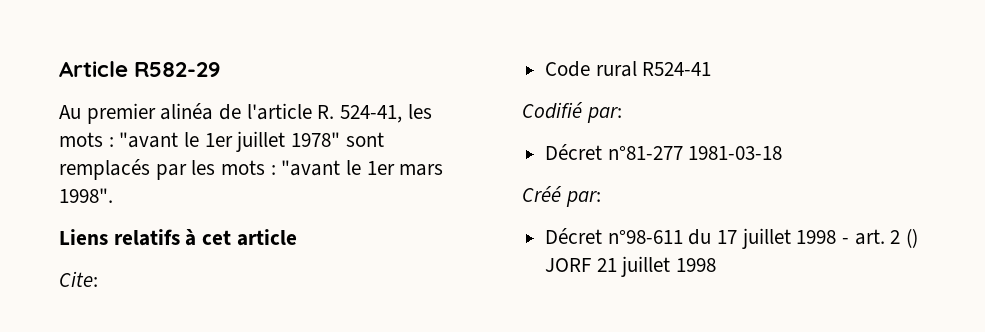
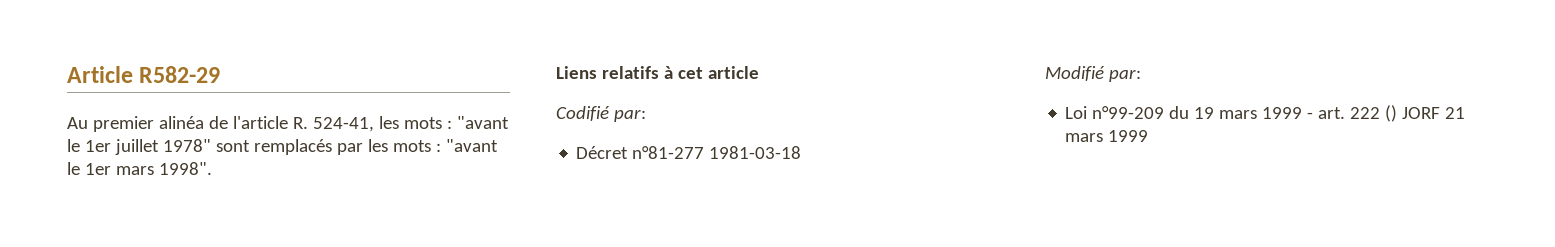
- Cite:
- Code rural R524-41
- Créé par:
- Décret n°98-611 du 17 juillet 1998 - art. 2 () JORF 21 juillet 1998
+ Modifié par:
+ Loi n°99-209 du 19 mars 1999 - art. 222 () JORF 21 mars 1999

